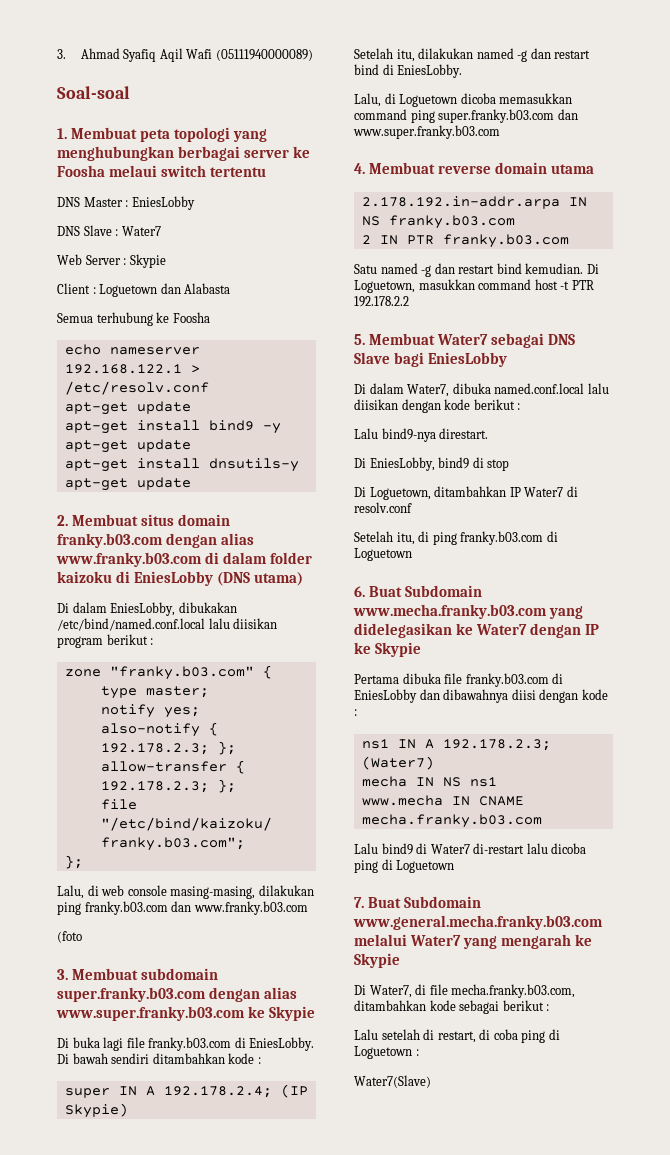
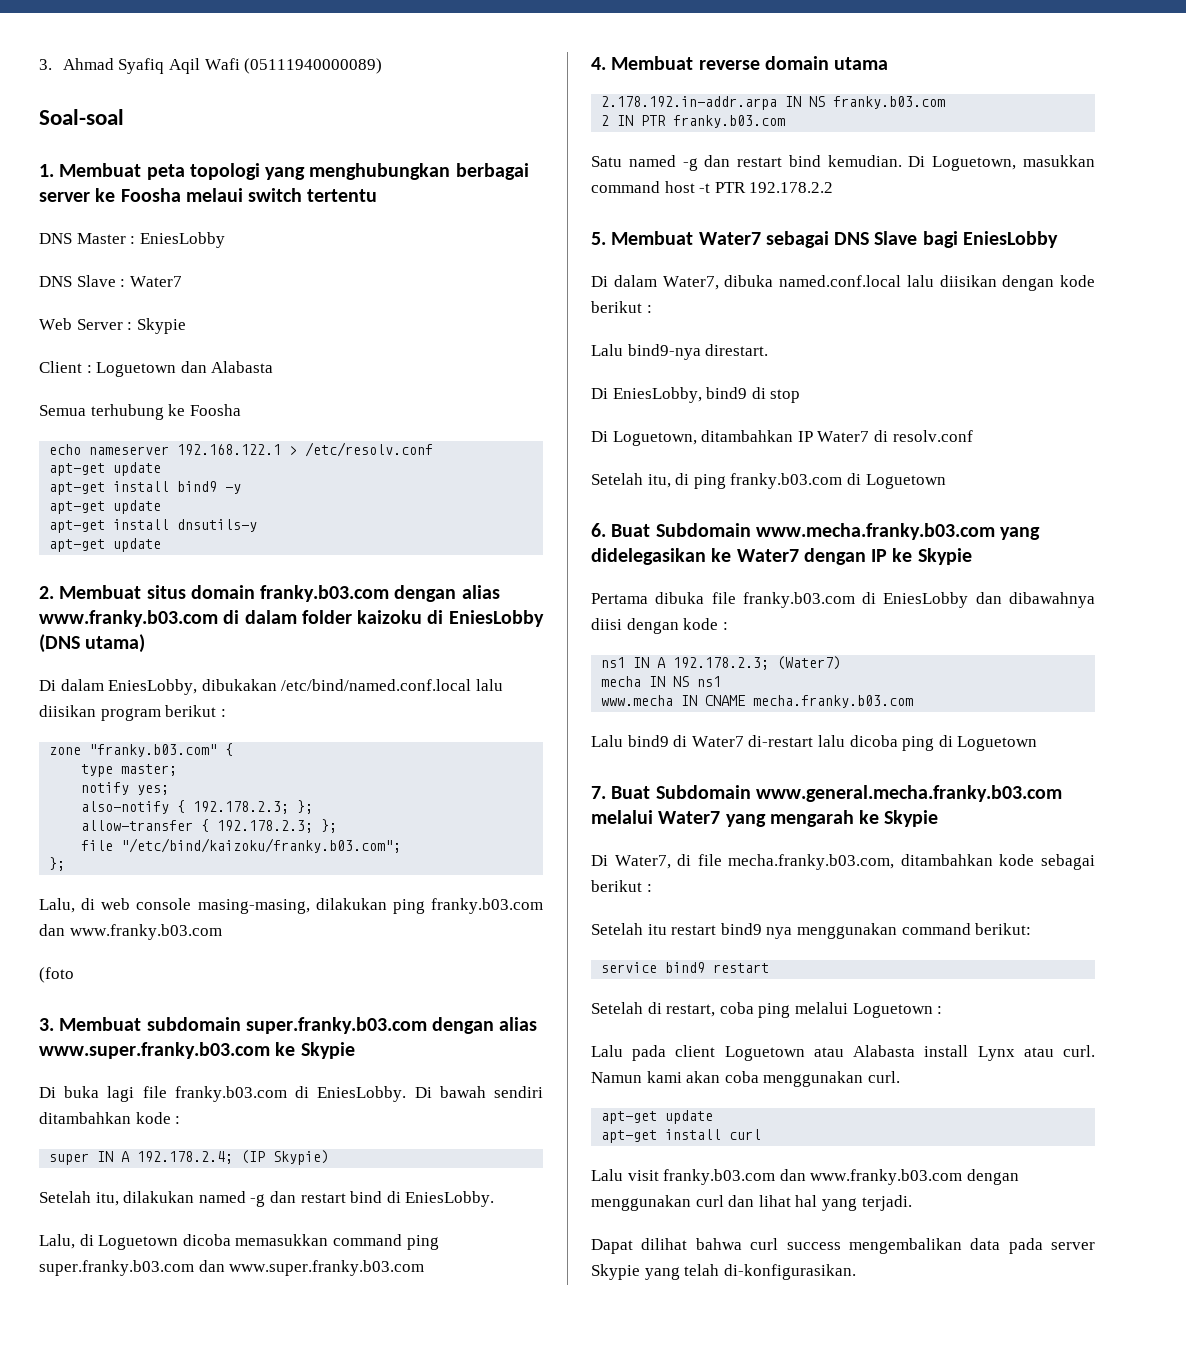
- Lalu setelah di restart, di coba ping di Loguetown :
+ Setelah itu restart bind9 nya menggunakan command berikut:
+ service bind9 restart
+ Setelah di restart, coba ping melalui Loguetown :
- Water7(Slave)
+ Lalu pada client Loguetown atau Alabasta install Lynx atau curl. Namun kami akan coba menggunakan curl.
+ apt-get update
+ apt-get install curl
+ Lalu visit franky.b03.com dan www.franky.b03.com dengan menggunakan curl dan lihat hal yang terjadi.
+ Dapat dilihat bahwa curl success mengembalikan data pada server Skypie yang telah di-konfigurasikan.

